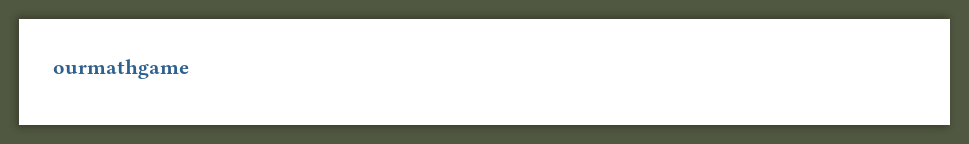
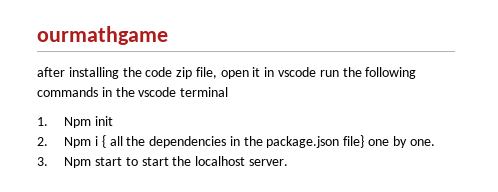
+ after installing the code zip file, open it in vscode run the following commands in the vscode terminal
+ 1. Npm init
+ 2. Npm i { all the dependencies in the package.json file} one by one.
+ 3. Npm start to start the localhost server.

